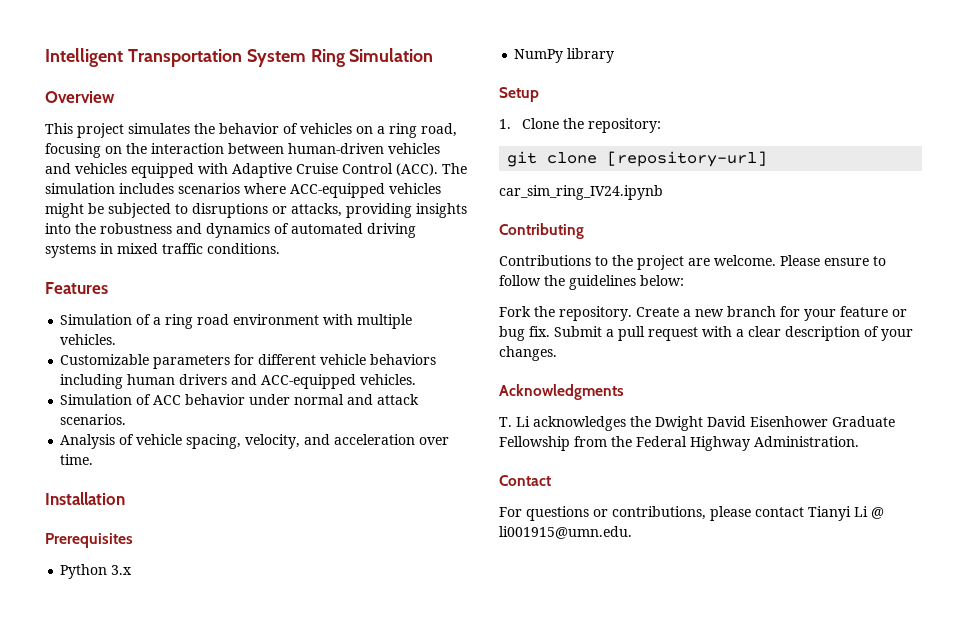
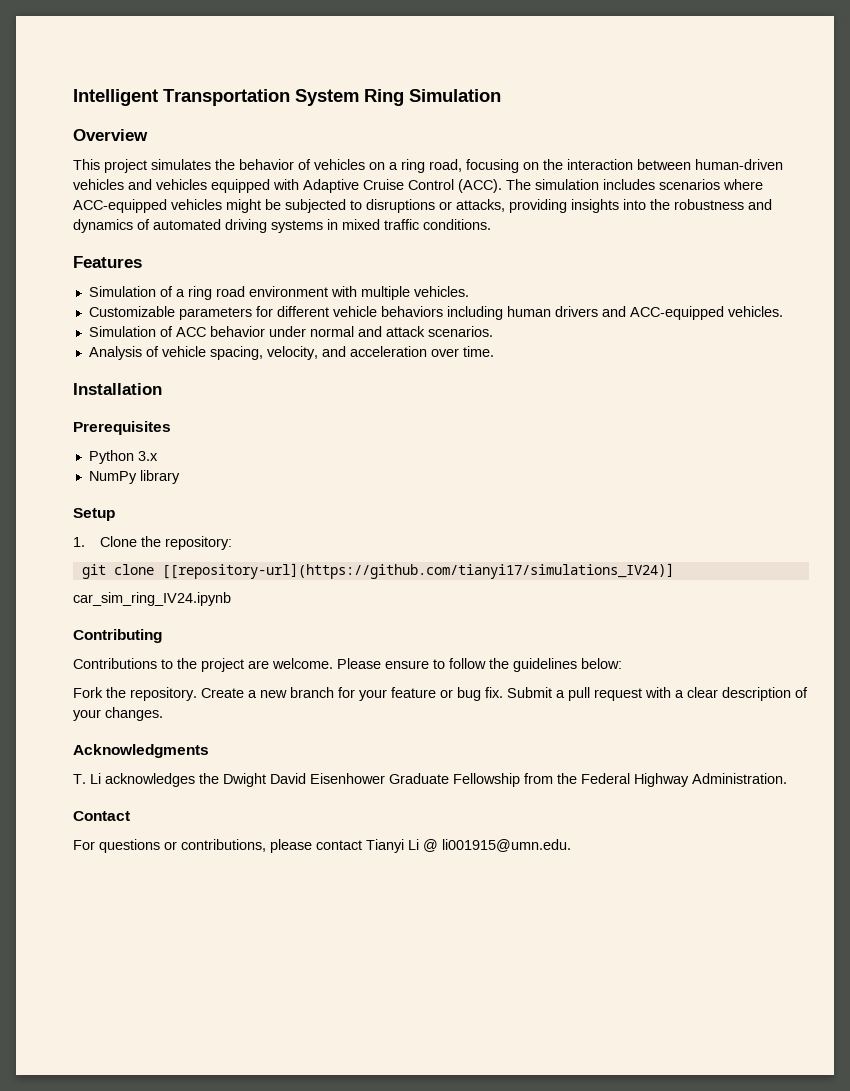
- git clone [repository-url]
+ git clone [[repository-url](https://github.com/tianyi17/simulations_IV24)]

